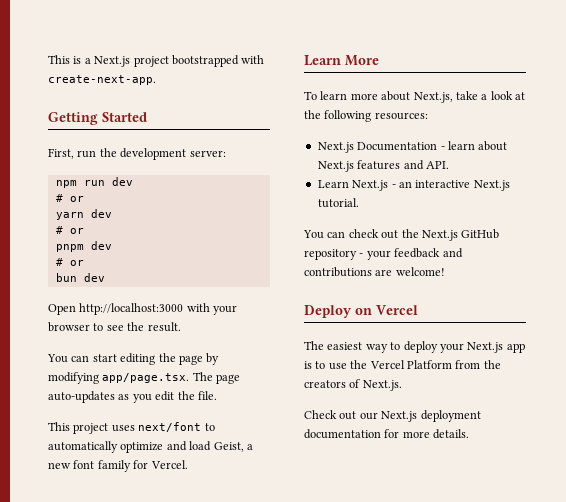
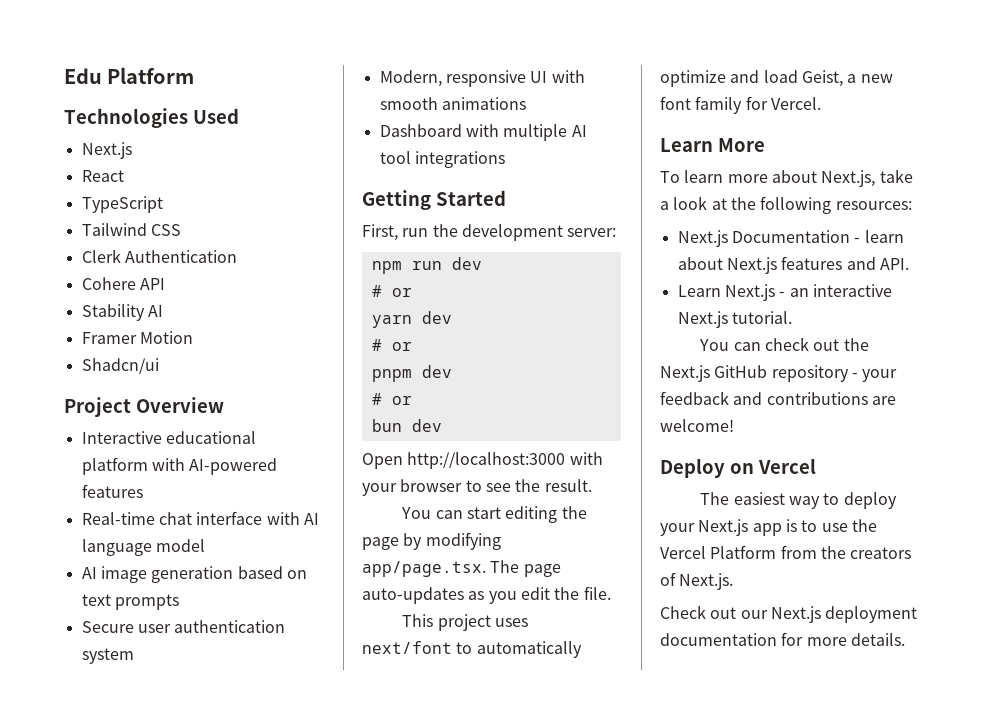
- This is a Next.js project bootstrapped with create-next-app.
+ Edu Platform
+ Technologies Used
+ Next.js
+ React
+ TypeScript
+ Tailwind CSS
+ Clerk Authentication
+ Cohere API
+ Stability AI
+ Framer Motion
+ Shadcn/ui
+ Project Overview
+ Interactive educational platform with AI-powered features
+ Real-time chat interface with AI language model
+ AI image generation based on text prompts
+ Secure user authentication system
+ Modern, responsive UI with smooth animations
+ Dashboard with multiple AI tool integrations

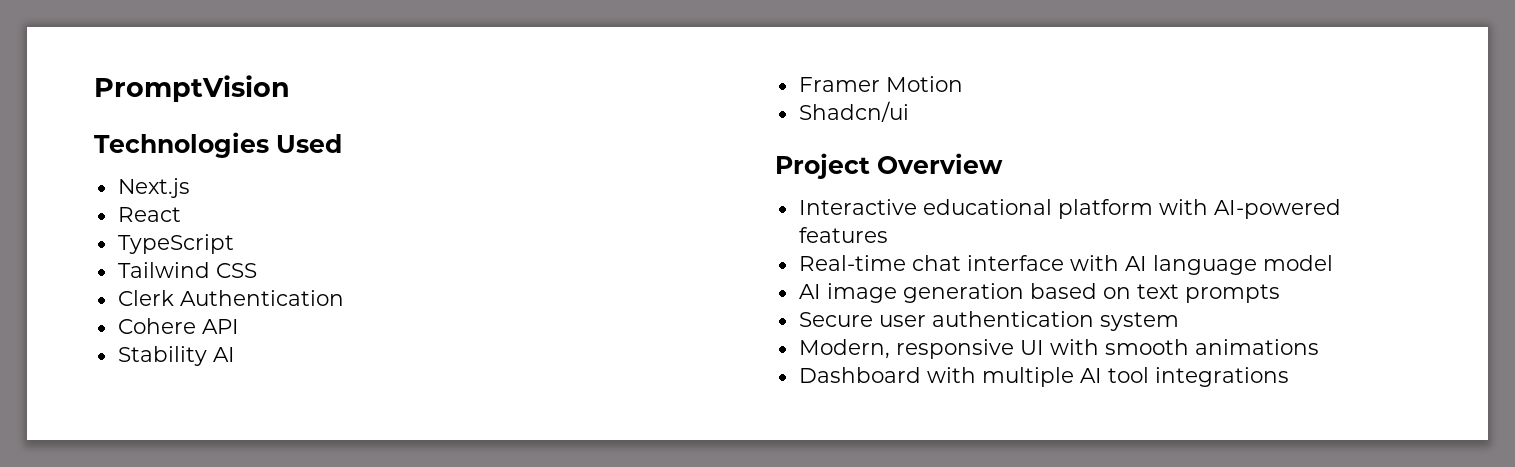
- Edu Platform
+ PromptVision
- Getting Started
- First, run the development server:
- npm run dev
- # or
- yarn dev
- # or
- pnpm dev
- # or
- bun dev
- Open http://localhost:3000 with your browser to see the result.
- You can start editing the page by modifying app/page.tsx. The page auto-updates as you edit the file.
- This project uses next/font to automatically optimize and load Geist, a new font family for Vercel.
- Learn More
- To learn more about Next.js, take a look at the following resources:
- Next.js Documentation - learn about Next.js features and API.
- Learn Next.js - an interactive Next.js tutorial.
- You can check out the Next.js GitHub repository - your feedback and contributions are welcome!
- Deploy on Vercel
- The easiest way to deploy your Next.js app is to use the Vercel Platform from the creators of Next.js.
- Check out our Next.js deployment documentation for more details.

